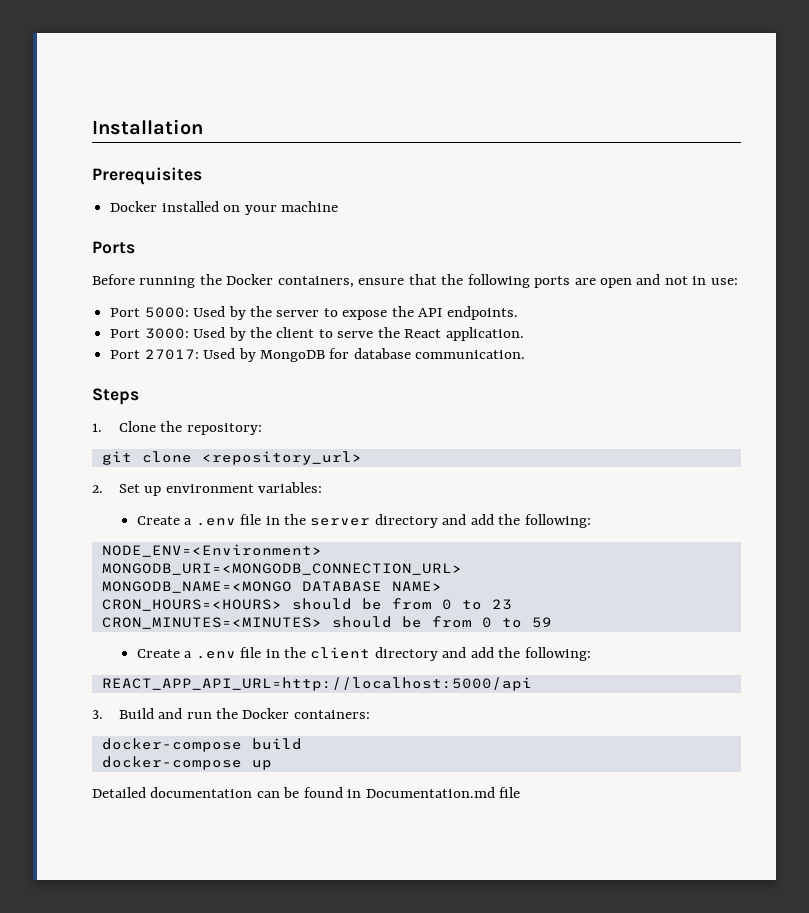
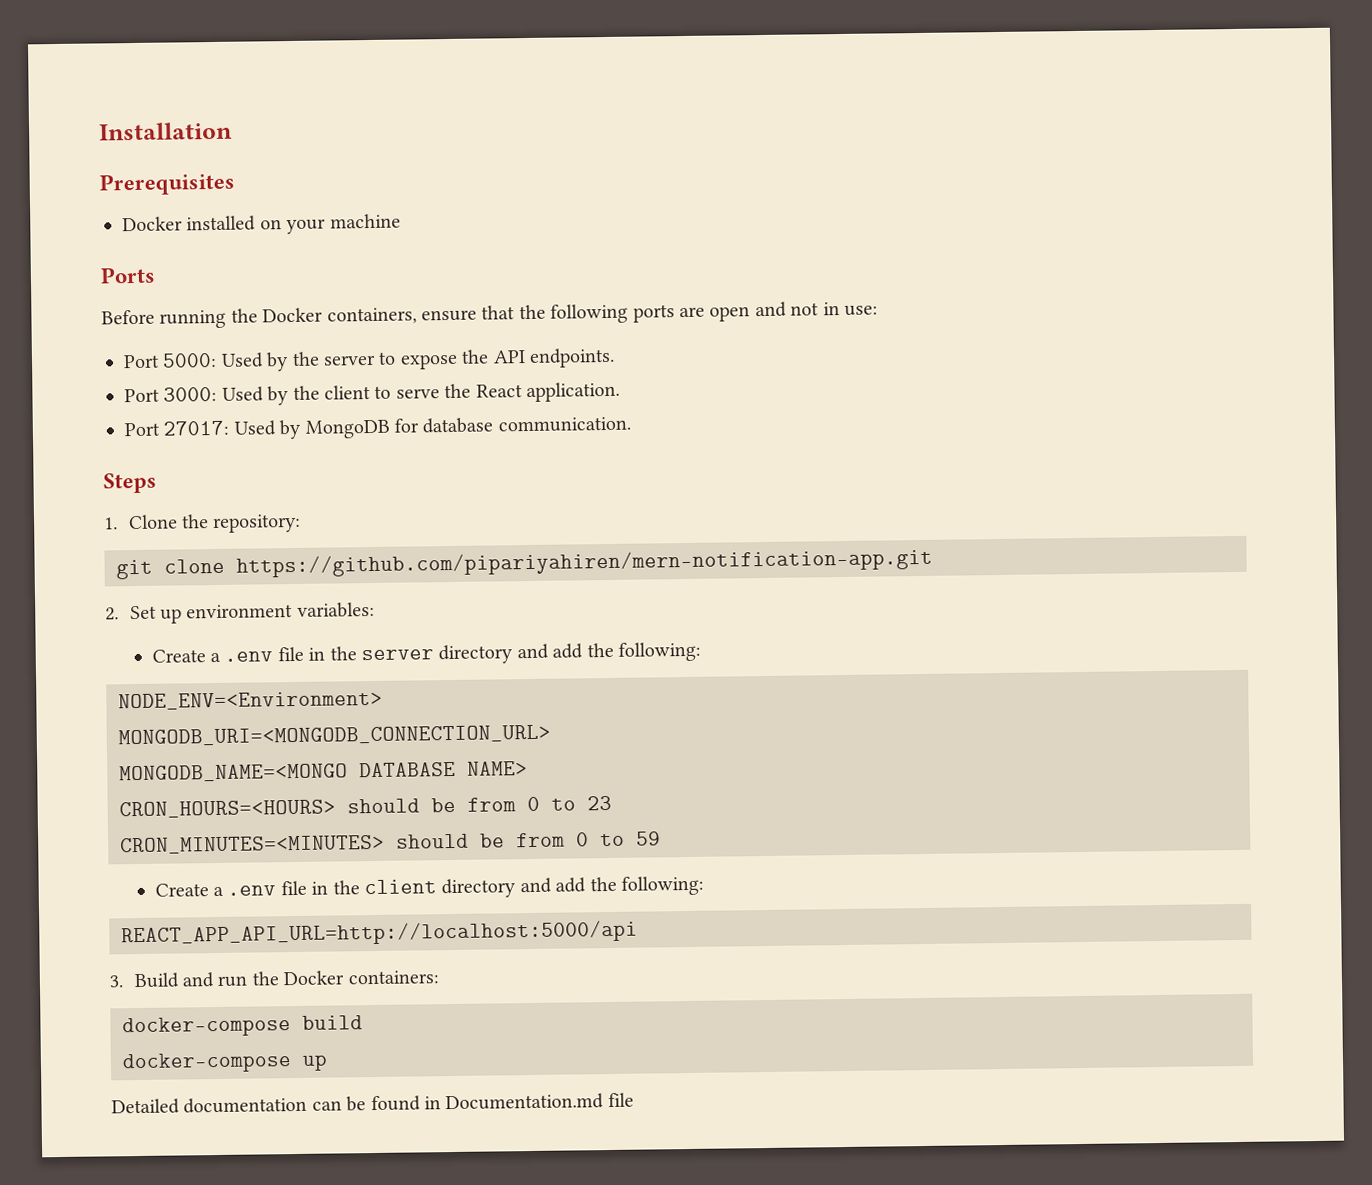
- git clone <repository_url>
+ git clone https://github.com/pipariyahiren/mern-notification-app.git

